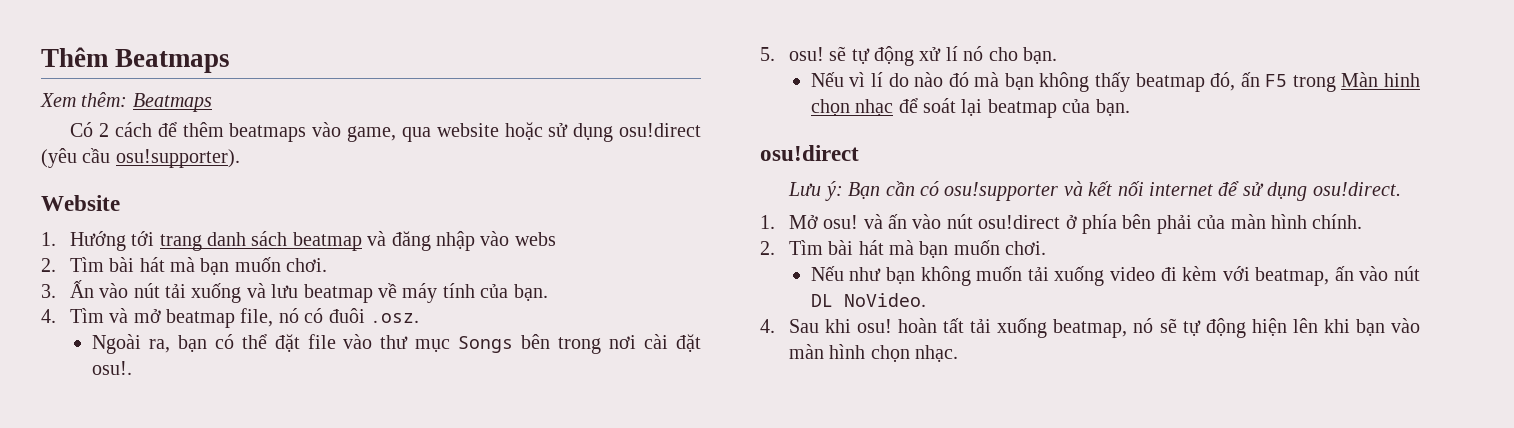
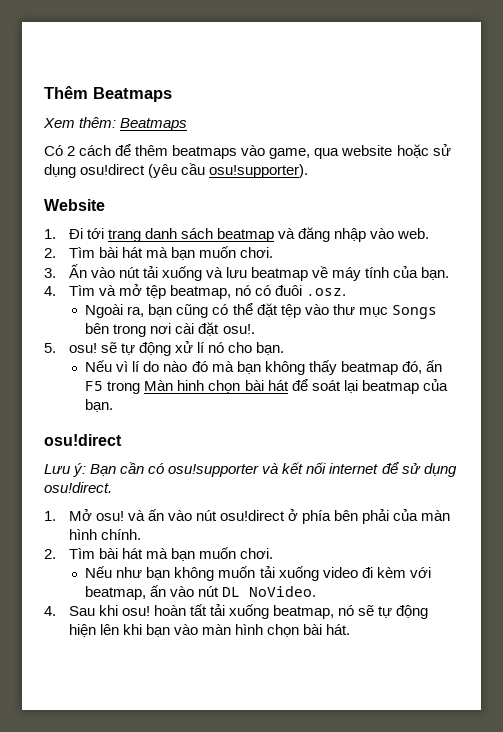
- 1. Hướng tới trang danh sách beatmap và đăng nhập vào webs
+ 1. Đi tới trang danh sách beatmap và đăng nhập vào web.
- 4. Tìm và mở beatmap file, nó có đuôi .osz.
+ 4. Tìm và mở tệp beatmap, nó có đuôi .osz.
- Ngoài ra, bạn có thể đặt file vào thư mục Songs bên trong nơi cài đặt osu!.
+ Ngoài ra, bạn cũng có thể đặt tệp vào thư mục Songs bên trong nơi cài đặt osu!.
- Nếu vì lí do nào đó mà bạn không thấy beatmap đó, ấn F5 trong Màn hinh chọn nhạc để soát lại beatmap của bạn.
+ Nếu vì lí do nào đó mà bạn không thấy beatmap đó, ấn F5 trong Màn hinh chọn bài hát để soát lại beatmap của bạn.
- 4. Sau khi osu! hoàn tất tải xuống beatmap, nó sẽ tự động hiện lên khi bạn vào màn hình chọn nhạc.
+ 4. Sau khi osu! hoàn tất tải xuống beatmap, nó sẽ tự động hiện lên khi bạn vào màn hình chọn bài hát.

